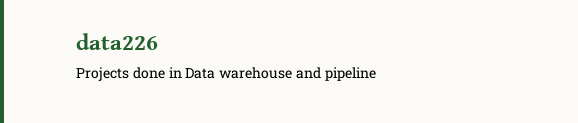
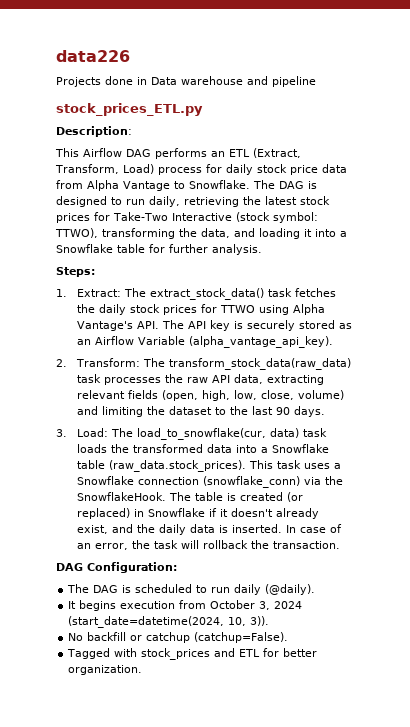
+ stock_prices_ETL.py
+ Description:
+ This Airflow DAG performs an ETL (Extract, Transform, Load) process for daily stock price data from Alpha Vantage to Snowflake. The DAG is designed to run daily, retrieving the latest stock prices for Take-Two Interactive (stock symbol: TTWO), transforming the data, and loading it into a Snowflake table for further analysis.
+ Steps:
+ 1. Extract: The extract_stock_data() task fetches the daily stock prices for TTWO using Alpha Vantage's API. The API key is securely stored as an Airflow Variable (alpha_vantage_api_key).
+ 2. Transform: The transform_stock_data(raw_data) task processes the raw API data, extracting relevant fields (open, high, low, close, volume) and limiting the dataset to the last 90 days.
+ 3. Load: The load_to_snowflake(cur, data) task loads the transformed data into a Snowflake table (raw_data.stock_prices). This task uses a Snowflake connection (snowflake_conn) via the SnowflakeHook. The table is created (or replaced) in Snowflake if it doesn't already exist, and the daily data is inserted. In case of an error, the task will rollback the transaction.
+ DAG Configuration:
+ The DAG is scheduled to run daily (@daily).
+ It begins execution from October 3, 2024 (start_date=datetime(2024, 10, 3)).
+ No backfill or catchup (catchup=False).
+ Tagged with stock_prices and ETL for better organization.

